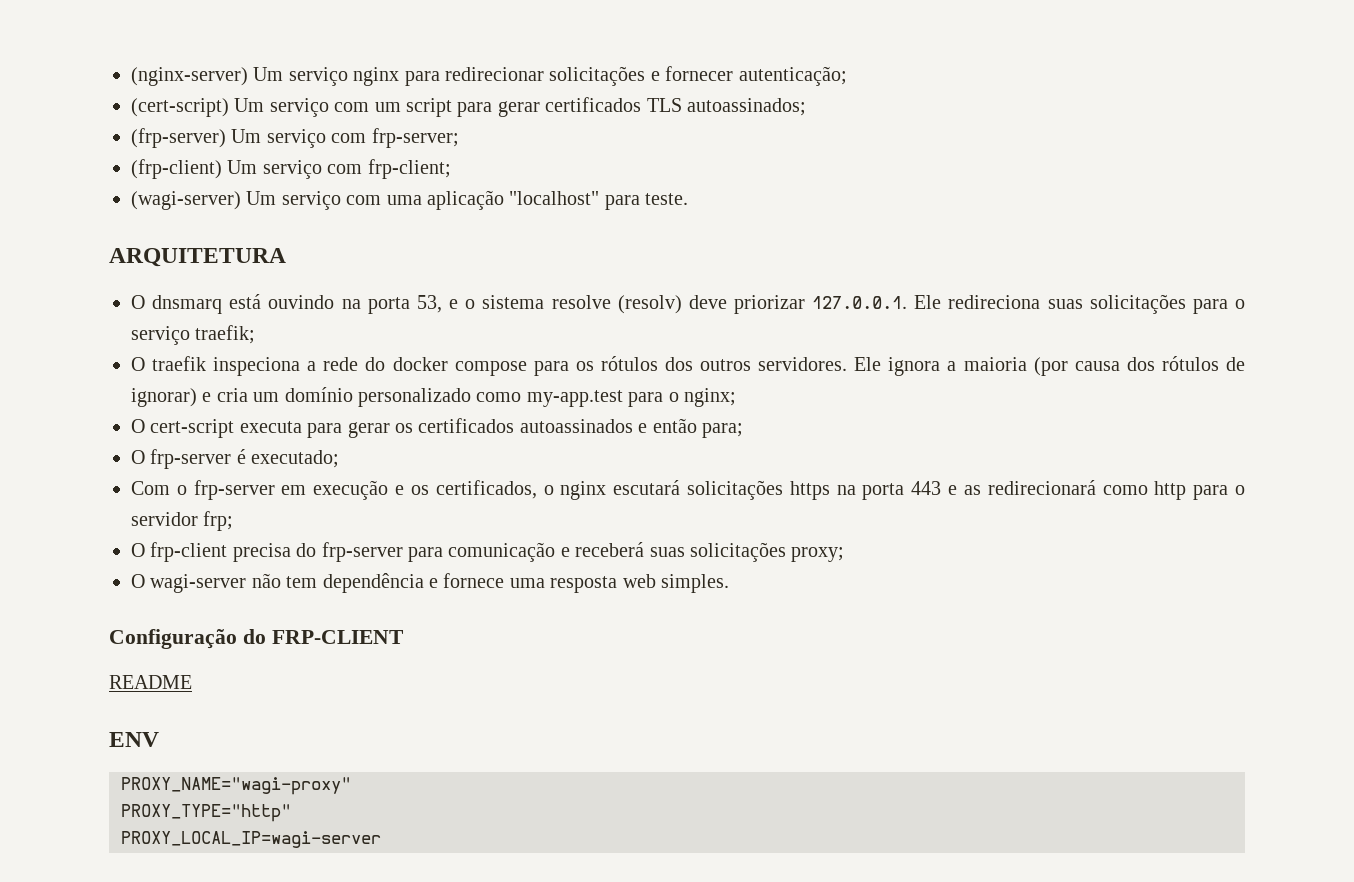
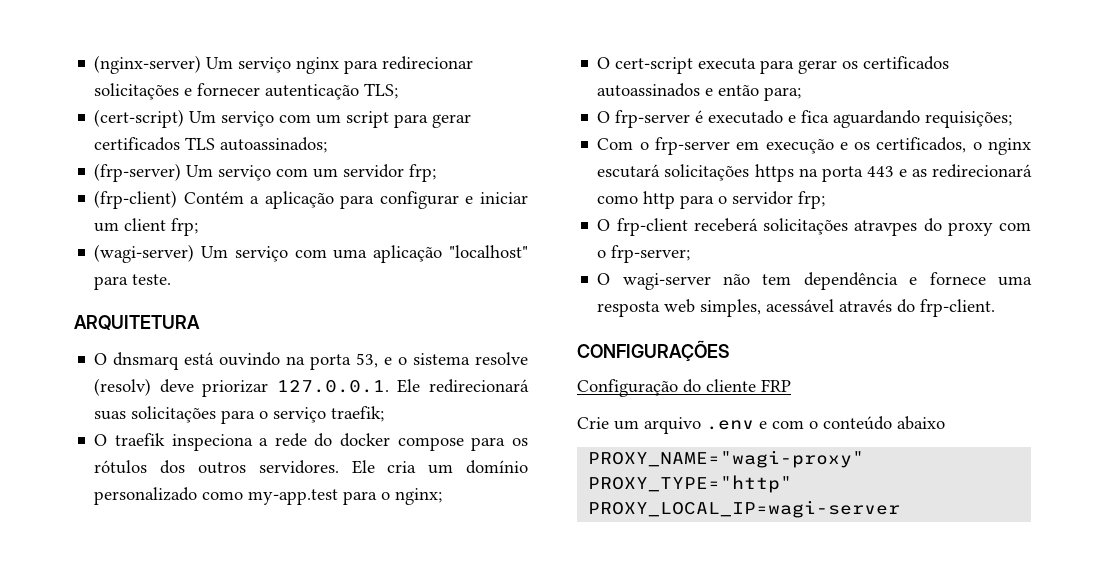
- (nginx-server) Um serviço nginx para redirecionar solicitações e fornecer autenticação;
+ (nginx-server) Um serviço nginx para redirecionar solicitações e fornecer autenticação TLS;
- (frp-server) Um serviço com frp-server;
- (frp-client) Um serviço com frp-client;
+ (frp-server) Um serviço com um servidor frp;
+ (frp-client) Contém a aplicação para configurar e iniciar um client frp;
- O dnsmarq está ouvindo na porta 53, e o sistema resolve (resolv) deve priorizar 127.0.0.1. Ele redireciona suas solicitações para o serviço traefik;
+ O dnsmarq está ouvindo na porta 53, e o sistema resolve (resolv) deve priorizar 127.0.0.1. Ele redirecionará suas solicitações para o serviço traefik;
- Ele ignora a maioria (por causa dos rótulos de ignorar) e cria um domínio personalizado como my-app.test para o nginx;
+ Ele cria um domínio personalizado como my-app.test para o nginx;
- O frp-server é executado;
+ O frp-server é executado e fica aguardando requisições;
- O frp-client precisa do frp-server para comunicação e receberá suas solicitações proxy;
+ O frp-client receberá solicitações atravpes do proxy com o frp-server;
- O wagi-server não tem dependência e fornece uma resposta web simples.
- Configuração do FRP-CLIENT
- README
- ENV
+ O wagi-server não tem dependência e fornece uma resposta web simples, acessável através do frp-client.
+ CONFIGURAÇÕES
+ Configuração do cliente FRP
+ Crie um arquivo .env e com o conteúdo abaixo

